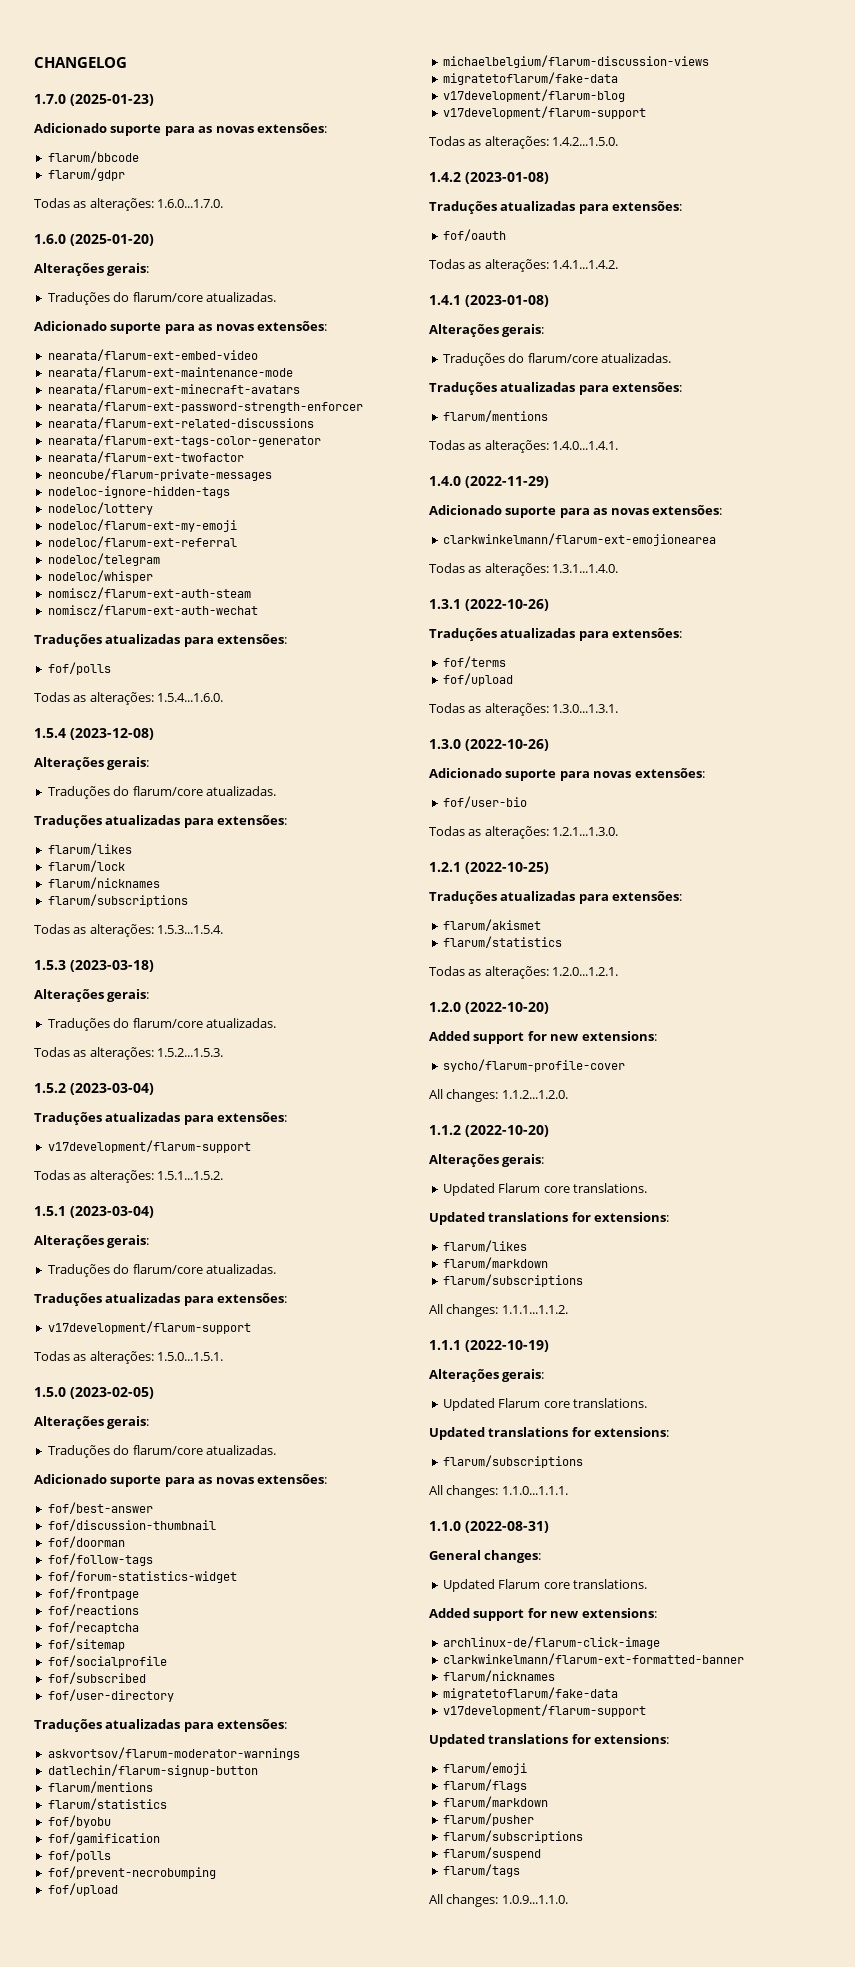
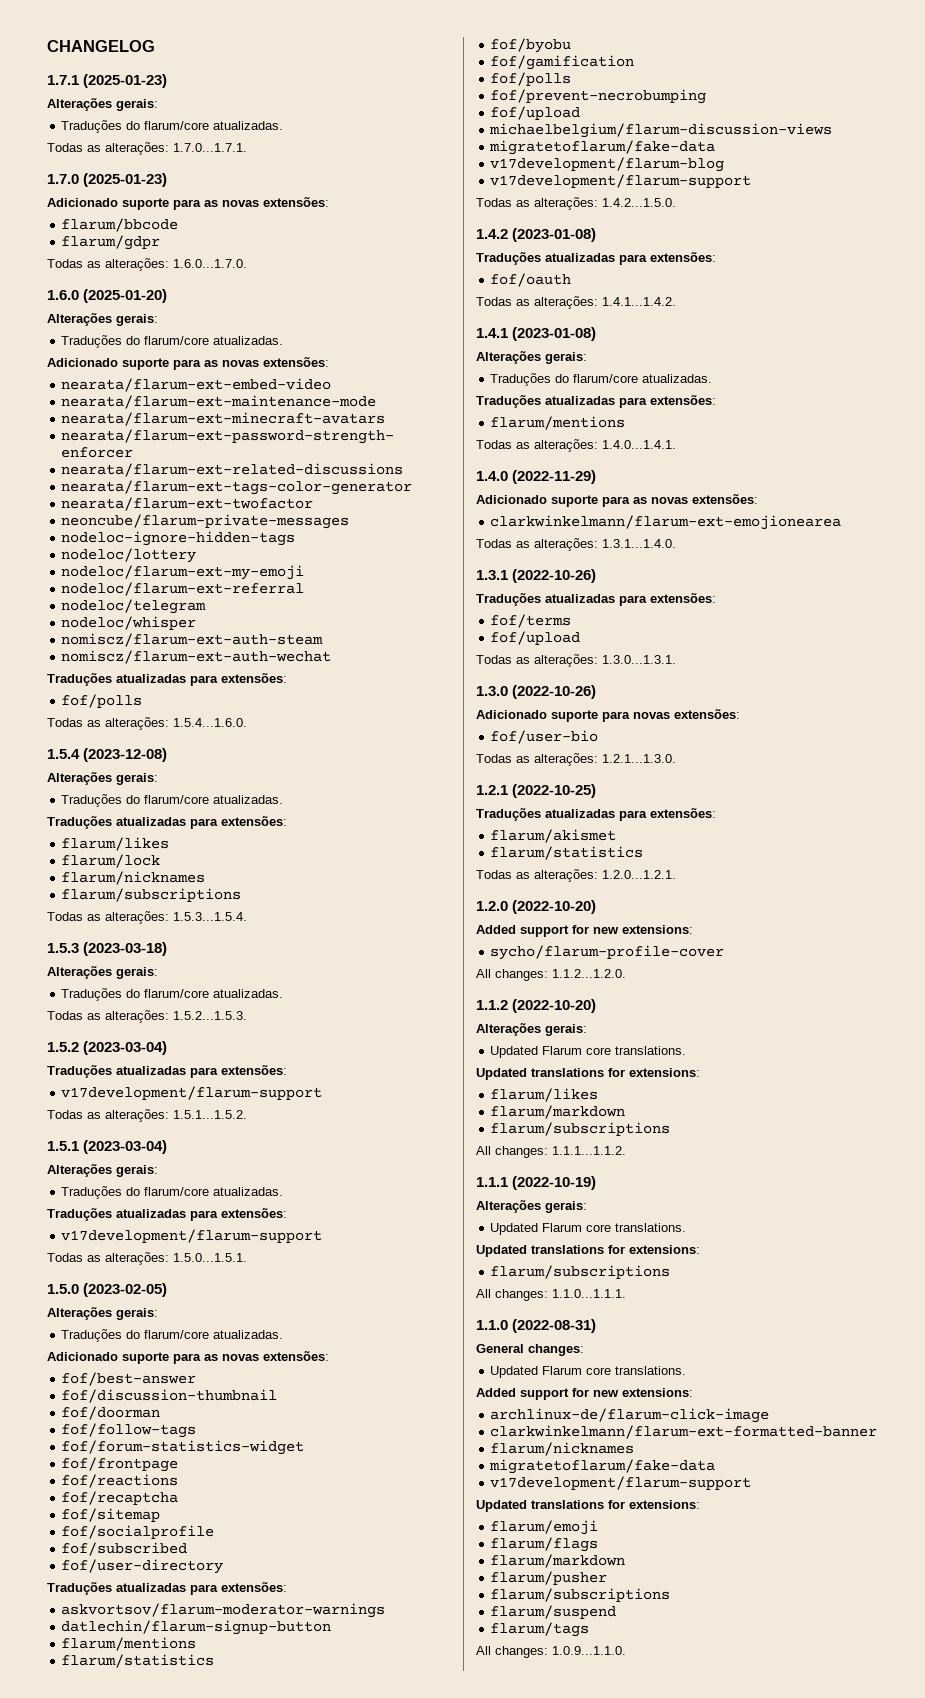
+ 1.7.1 (2025-01-23)
+ Alterações gerais:
+ Traduções do flarum/core atualizadas.
+ Todas as alterações: 1.7.0...1.7.1.

